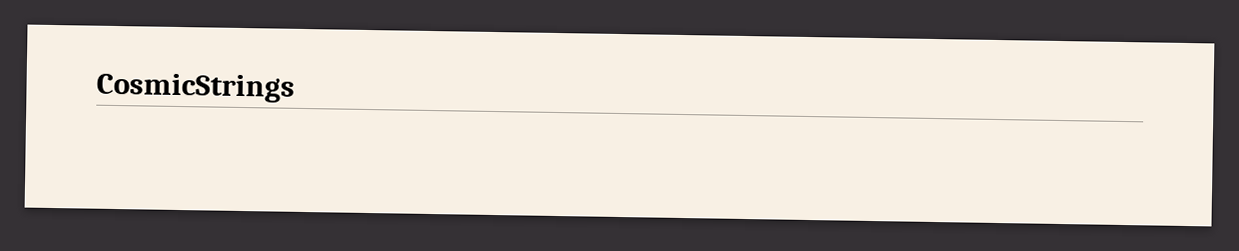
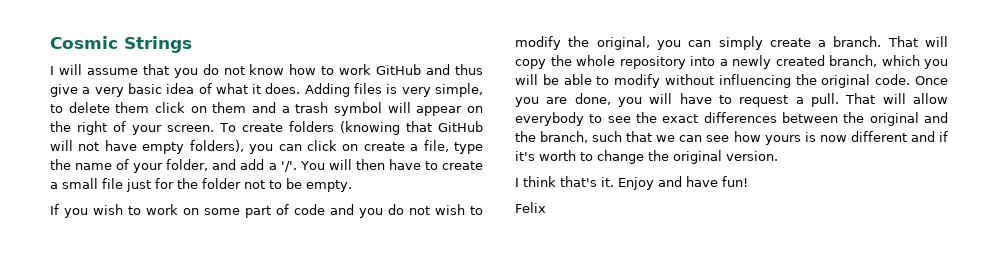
- CosmicStrings
+ Cosmic Strings
+ I will assume that you do not know how to work GitHub and thus give a very basic idea of what it does. Adding files is very simple, to delete them click on them and a trash symbol will appear on the right of your screen. To create folders (knowing that GitHub will not have empty folders), you can click on create a file, type the name of your folder, and add a '/'. You will then have to create a small file just for the folder not to be empty.
+ If you wish to work on some part of code and you do not wish to modify the original, you can simply create a branch. That will copy the whole repository into a newly created branch, which you will be able to modify without influencing the original code. Once you are done, you will have to request a pull. That will allow everybody to see the exact differences between the original and the branch, such that we can see how yours is now different and if it's worth to change the original version.
+ I think that's it. Enjoy and have fun!
+ Felix

